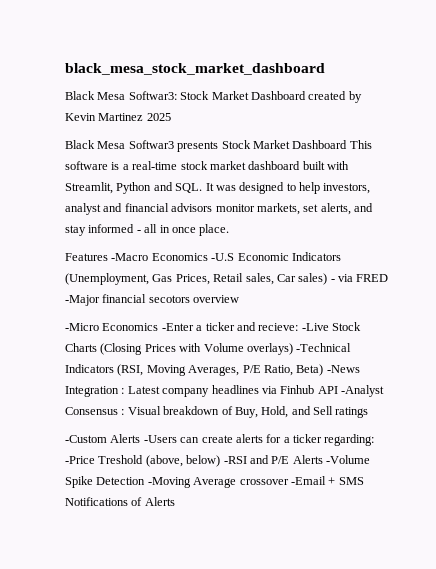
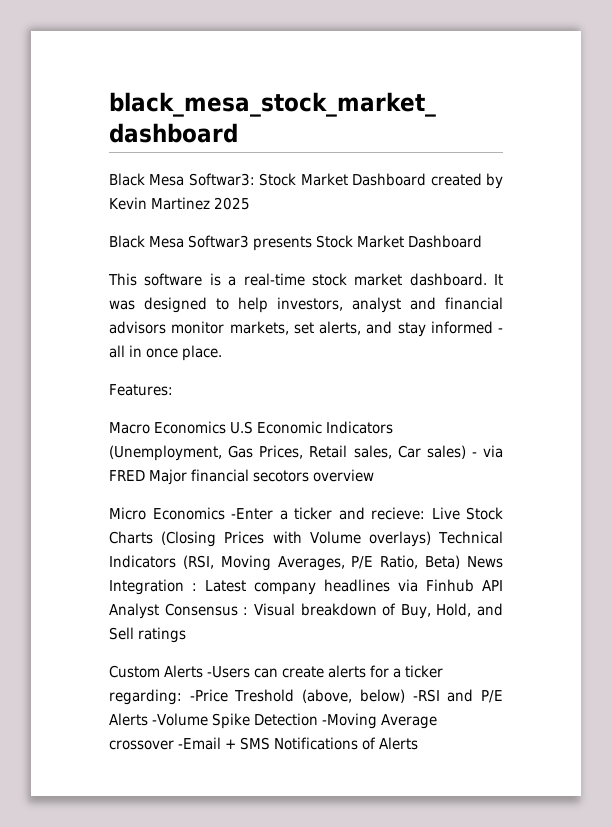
- Black Mesa Softwar3 presents Stock Market Dashboard This software is a real-time stock market dashboard built with Streamlit, Python and SQL. It was designed to help investors, analyst and financial advisors monitor markets, set alerts, and stay informed - all in once place.
+ Black Mesa Softwar3 presents Stock Market Dashboard
+ This software is a real-time stock market dashboard. It was designed to help investors, analyst and financial advisors monitor markets, set alerts, and stay informed - all in once place.
- Features -Macro Economics -U.S Economic Indicators (Unemployment, Gas Prices, Retail sales, Car sales) - via FRED -Major financial secotors overview
+ Features:
+ Macro Economics U.S Economic Indicators (Unemployment, Gas Prices, Retail sales, Car sales) - via FRED Major financial secotors overview
- -Micro Economics -Enter a ticker and recieve: -Live Stock Charts (Closing Prices with Volume overlays) -Technical Indicators (RSI, Moving Averages, P/E Ratio, Beta) -News Integration : Latest company headlines via Finhub API -Analyst Consensus : Visual breakdown of Buy, Hold, and Sell ratings
+ Micro Economics -Enter a ticker and recieve: Live Stock Charts (Closing Prices with Volume overlays) Technical Indicators (RSI, Moving Averages, P/E Ratio, Beta) News Integration : Latest company headlines via Finhub API Analyst Consensus : Visual breakdown of Buy, Hold, and Sell ratings
- -Custom Alerts -Users can create alerts for a ticker regarding: -Price Treshold (above, below) -RSI and P/E Alerts -Volume Spike Detection -Moving Average crossover -Email + SMS Notifications of Alerts
+ Custom Alerts -Users can create alerts for a ticker regarding: -Price Treshold (above, below) -RSI and P/E Alerts -Volume Spike Detection -Moving Average crossover -Email + SMS Notifications of Alerts

